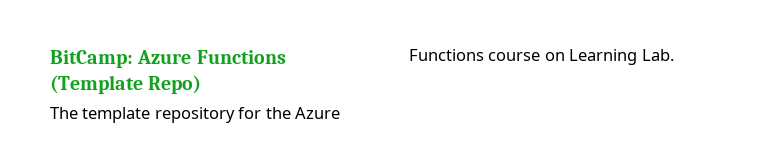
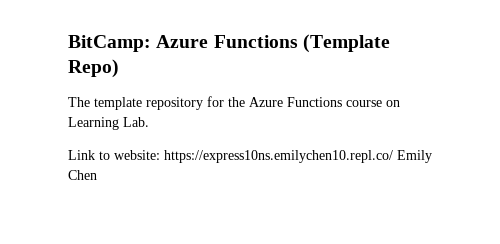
+ Link to website: https://express10ns.emilychen10.repl.co/ Emily Chen

